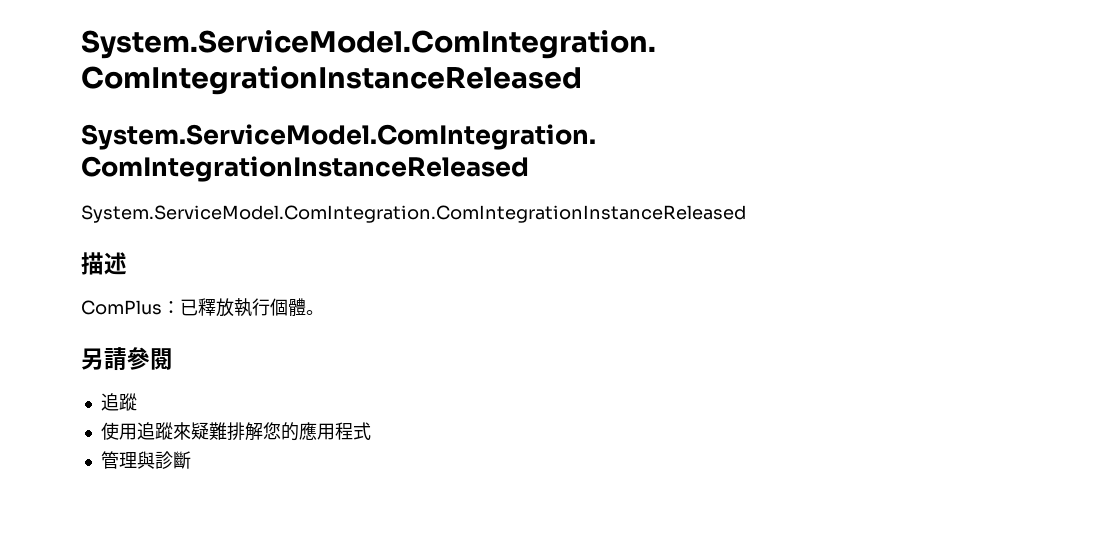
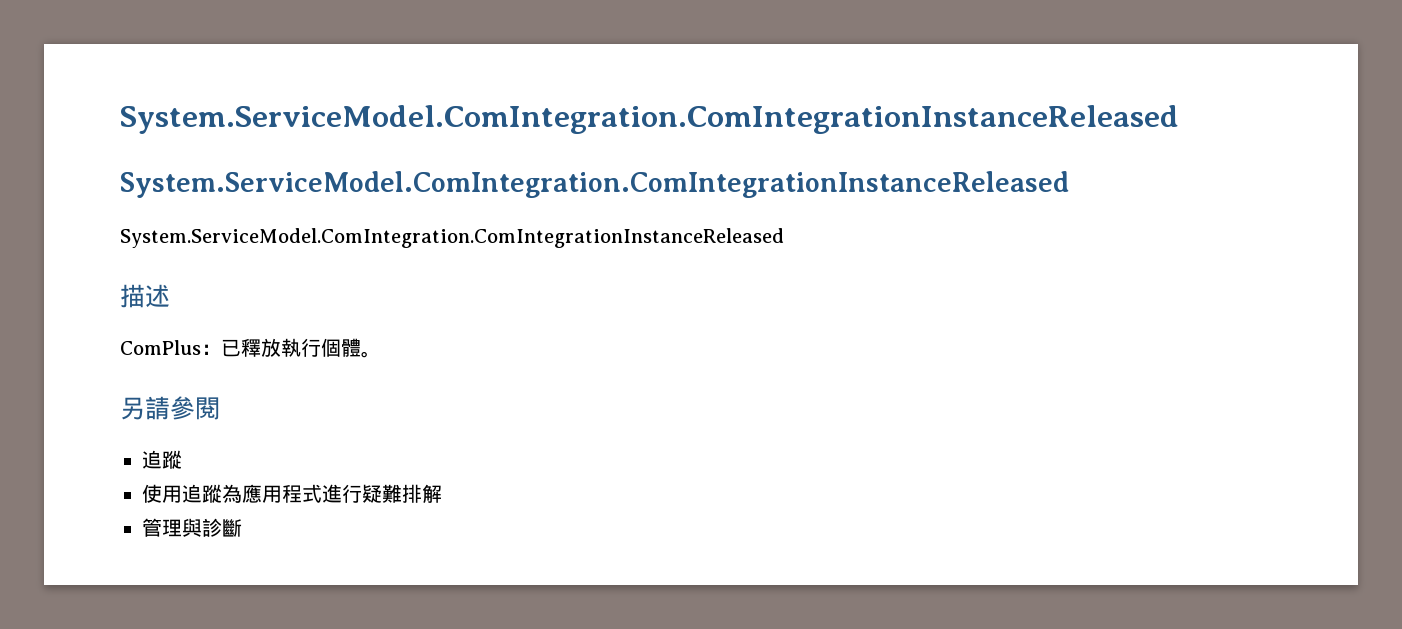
- 使用追蹤來疑難排解您的應用程式
+ 使用追蹤為應用程式進行疑難排解

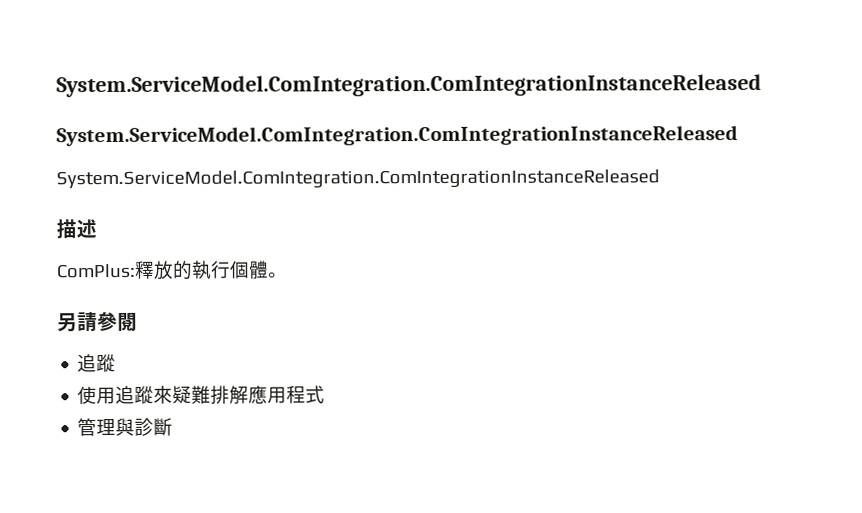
- ComPlus：已釋放執行個體。
+ ComPlus:釋放的執行個體。
- 使用追蹤為應用程式進行疑難排解
+ 使用追蹤來疑難排解應用程式

